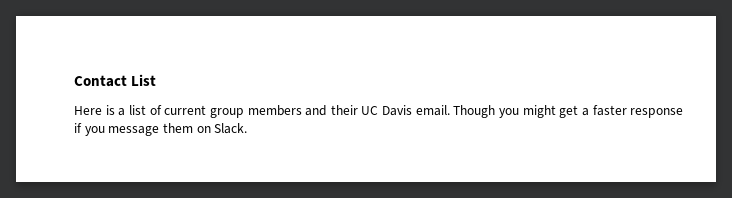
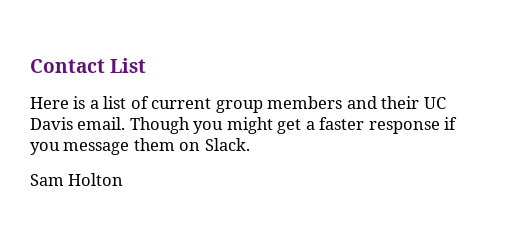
+ Sam Holton

